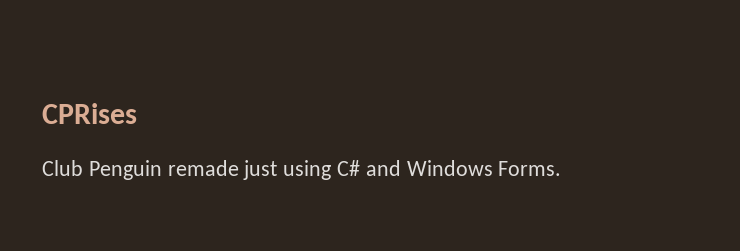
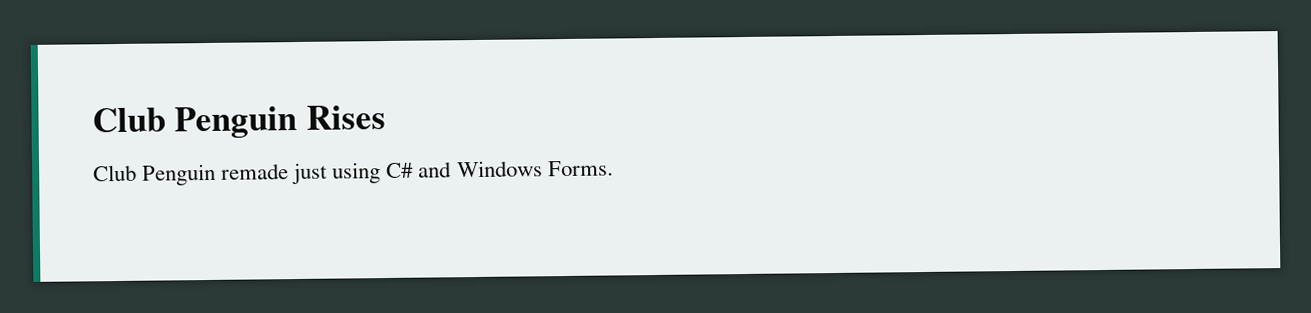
- CPRises
+ Club Penguin Rises

